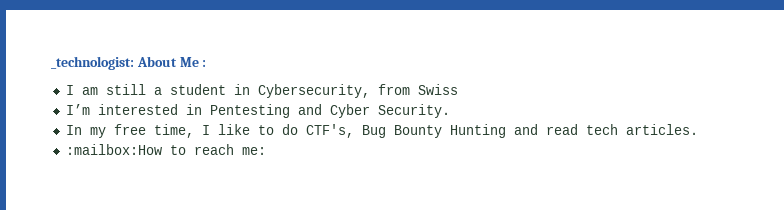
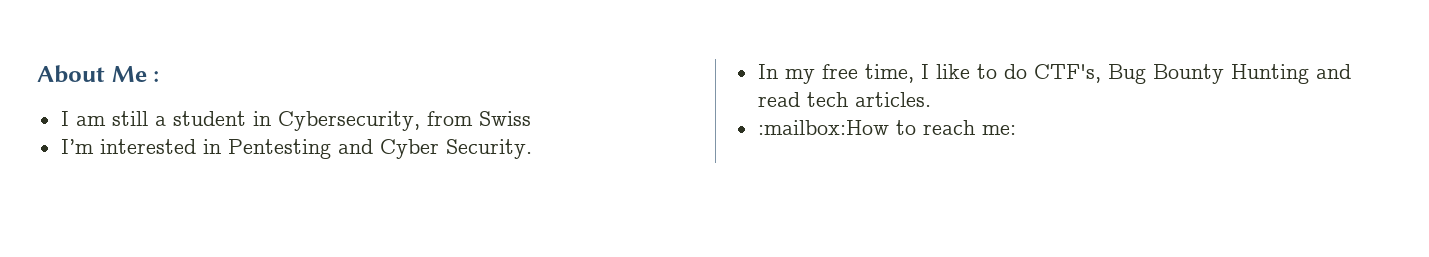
- _technologist: About Me :
+ About Me :

